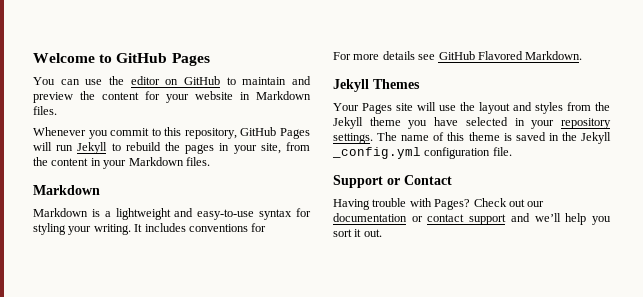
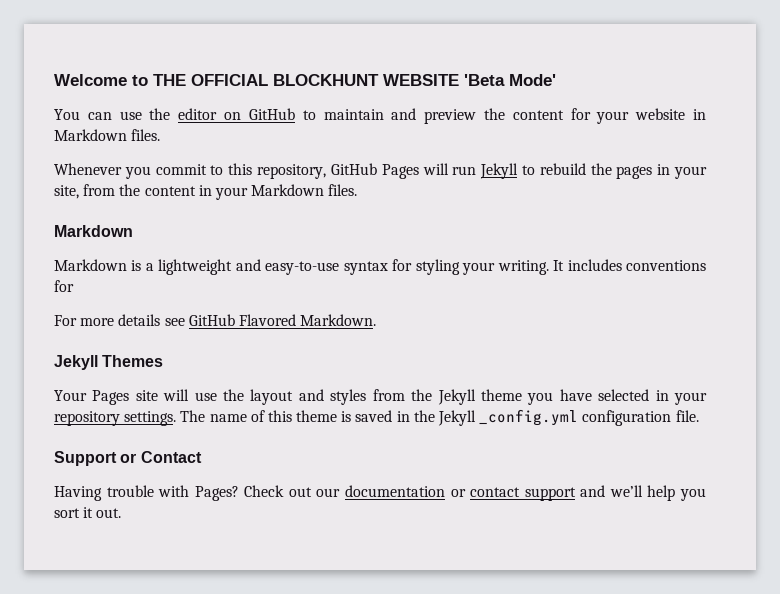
- Welcome to GitHub Pages
+ Welcome to THE OFFICIAL BLOCKHUNT WEBSITE 'Beta Mode'

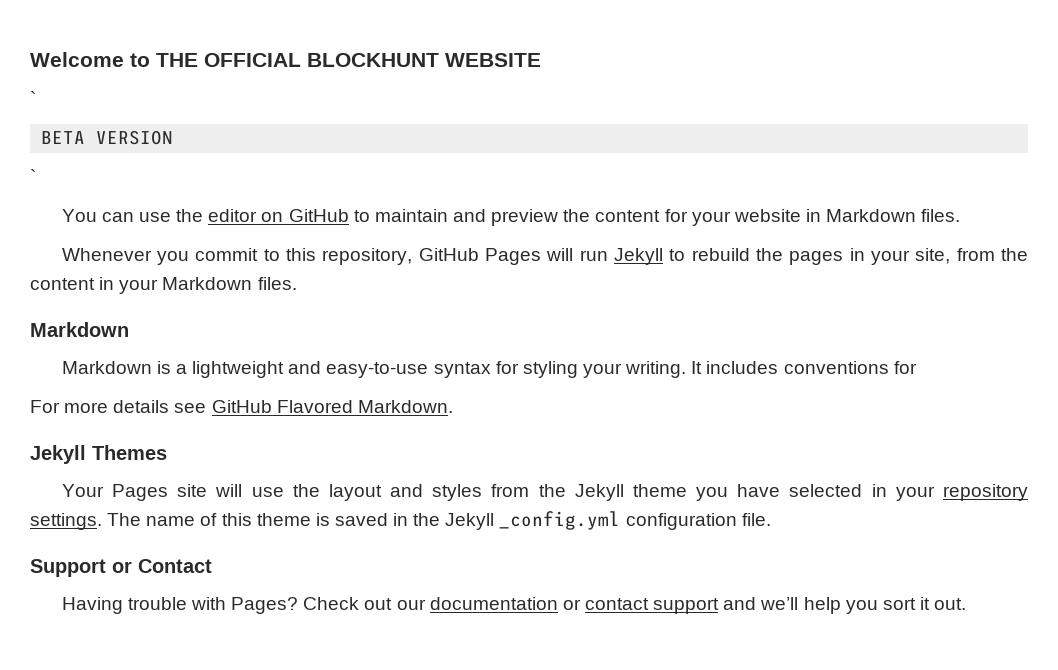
- Welcome to THE OFFICIAL BLOCKHUNT WEBSITE 'Beta Mode'
+ Welcome to THE OFFICIAL BLOCKHUNT WEBSITE
+ `
+ BETA VERSION
+ `

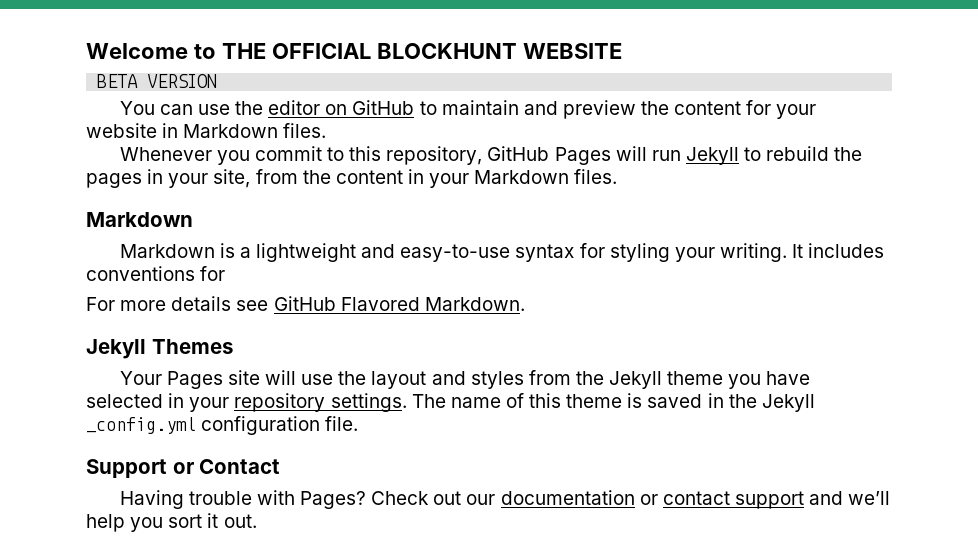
  Welcome to THE OFFICIAL BLOCKHUNT WEBSITE
- `
  BETA VERSION
- `

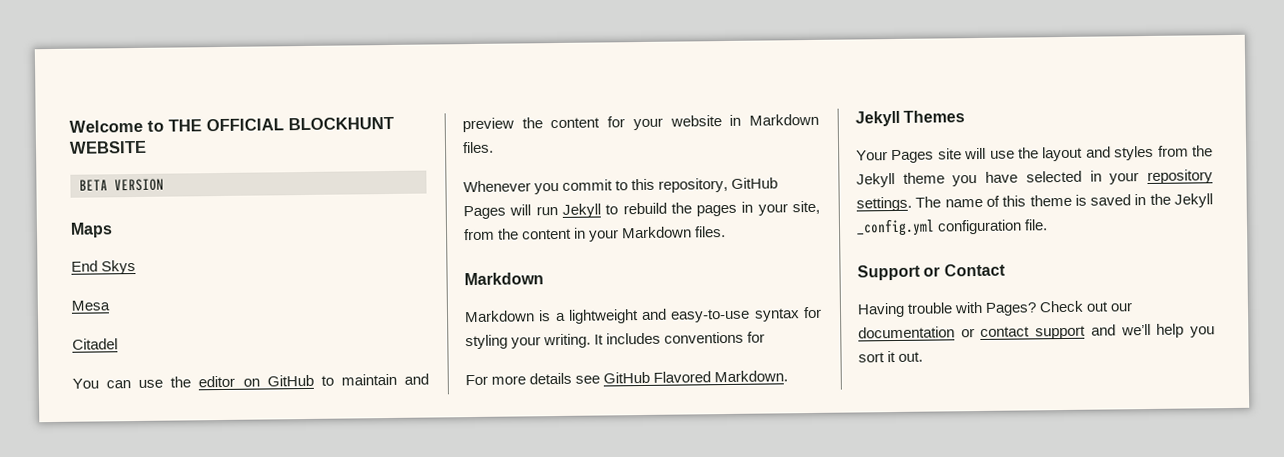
+ Maps
+ End Skys
+ Mesa
+ Citadel

